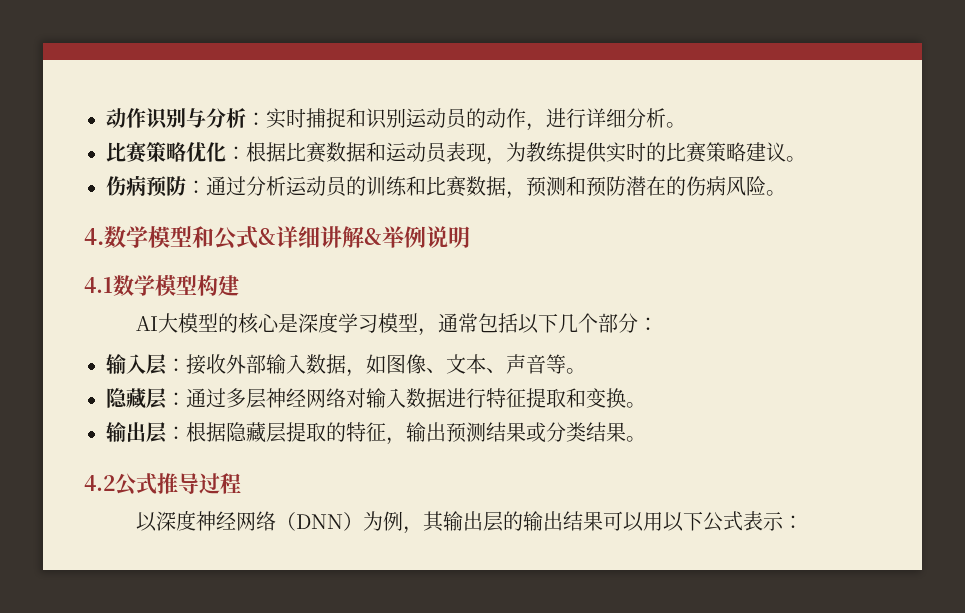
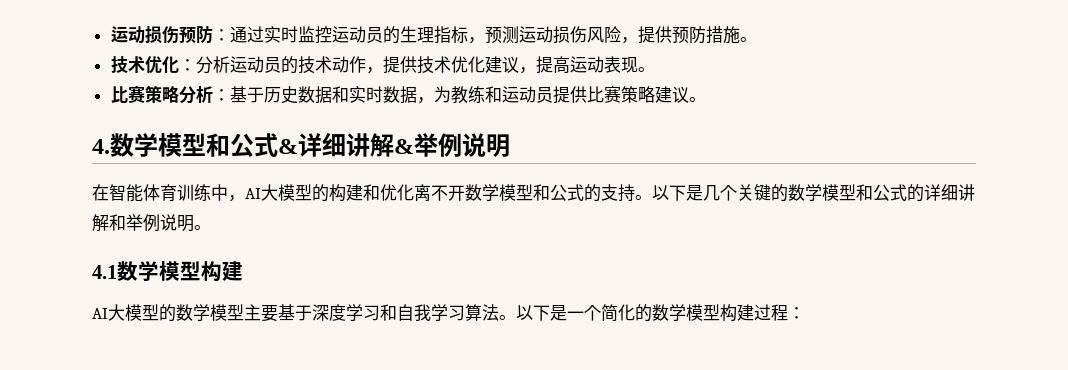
- 动作识别与分析：实时捕捉和识别运动员的动作，进行详细分析。
- 比赛策略优化：根据比赛数据和运动员表现，为教练提供实时的比赛策略建议。
- 伤病预防：通过分析运动员的训练和比赛数据，预测和预防潜在的伤病风险。
+ 运动损伤预防：通过实时监控运动员的生理指标，预测运动损伤风险，提供预防措施。
+ 技术优化：分析运动员的技术动作，提供技术优化建议，提高运动表现。
+ 比赛策略分析：基于历史数据和实时数据，为教练和运动员提供比赛策略建议。
+ 在智能体育训练中，AI大模型的构建和优化离不开数学模型和公式的支持。以下是几个关键的数学模型和公式的详细讲解和举例说明。
- AI大模型的核心是深度学习模型，通常包括以下几个部分：
- 输入层：接收外部输入数据，如图像、文本、声音等。
- 隐藏层：通过多层神经网络对输入数据进行特征提取和变换。
- 输出层：根据隐藏层提取的特征，输出预测结果或分类结果。
- 4.2公式推导过程
- 以深度神经网络（DNN）为例，其输出层的输出结果可以用以下公式表示：
+ AI大模型的数学模型主要基于深度学习和自我学习算法。以下是一个简化的数学模型构建过程：

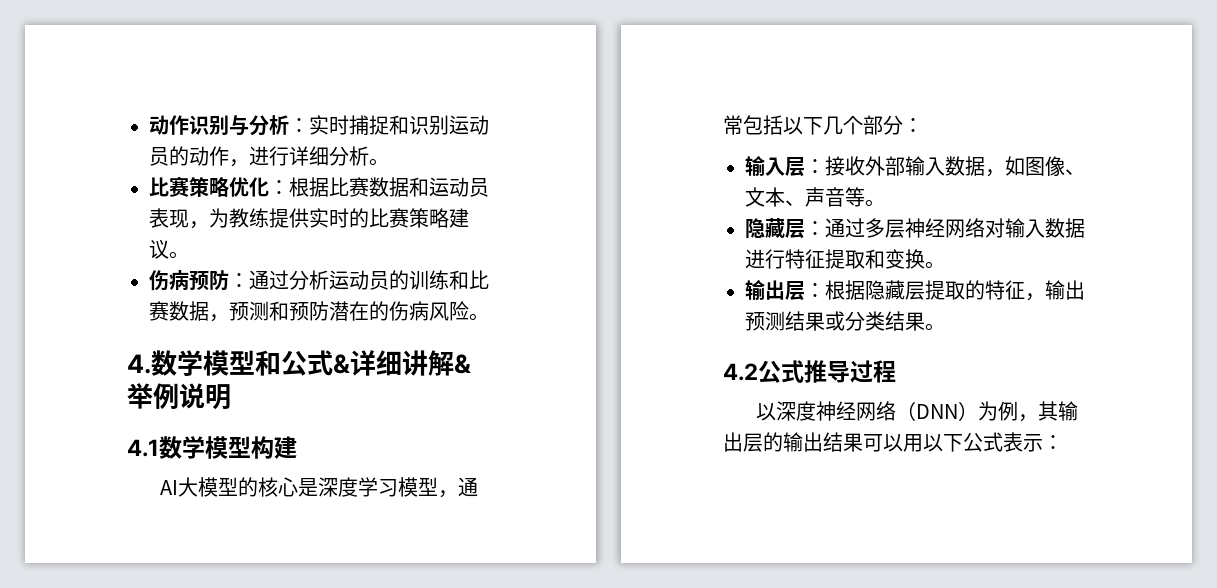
- 运动损伤预防：通过实时监控运动员的生理指标，预测运动损伤风险，提供预防措施。
- 技术优化：分析运动员的技术动作，提供技术优化建议，提高运动表现。
- 比赛策略分析：基于历史数据和实时数据，为教练和运动员提供比赛策略建议。
+ 动作识别与分析：实时捕捉和识别运动员的动作，进行详细分析。
+ 比赛策略优化：根据比赛数据和运动员表现，为教练提供实时的比赛策略建议。
+ 伤病预防：通过分析运动员的训练和比赛数据，预测和预防潜在的伤病风险。
- 在智能体育训练中，AI大模型的构建和优化离不开数学模型和公式的支持。以下是几个关键的数学模型和公式的详细讲解和举例说明。
- AI大模型的数学模型主要基于深度学习和自我学习算法。以下是一个简化的数学模型构建过程：
+ AI大模型的核心是深度学习模型，通常包括以下几个部分：
+ 输入层：接收外部输入数据，如图像、文本、声音等。
+ 隐藏层：通过多层神经网络对输入数据进行特征提取和变换。
+ 输出层：根据隐藏层提取的特征，输出预测结果或分类结果。
+ 4.2公式推导过程
+ 以深度神经网络（DNN）为例，其输出层的输出结果可以用以下公式表示：

